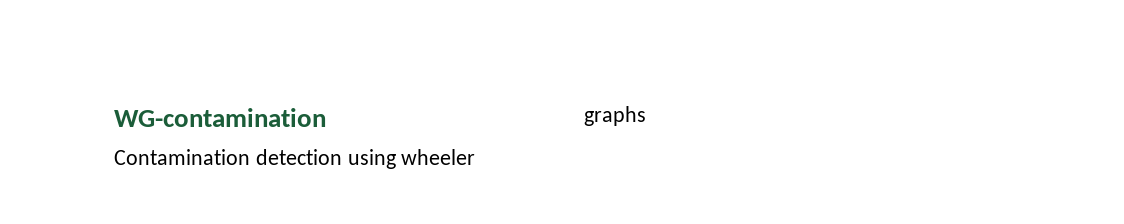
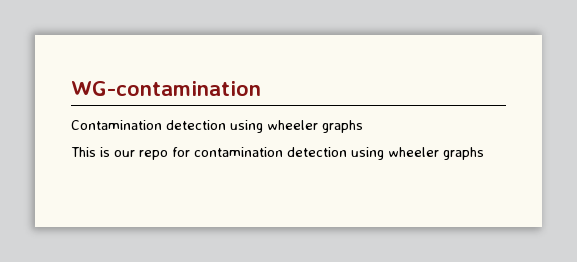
+ This is our repo for contamination detection using wheeler graphs

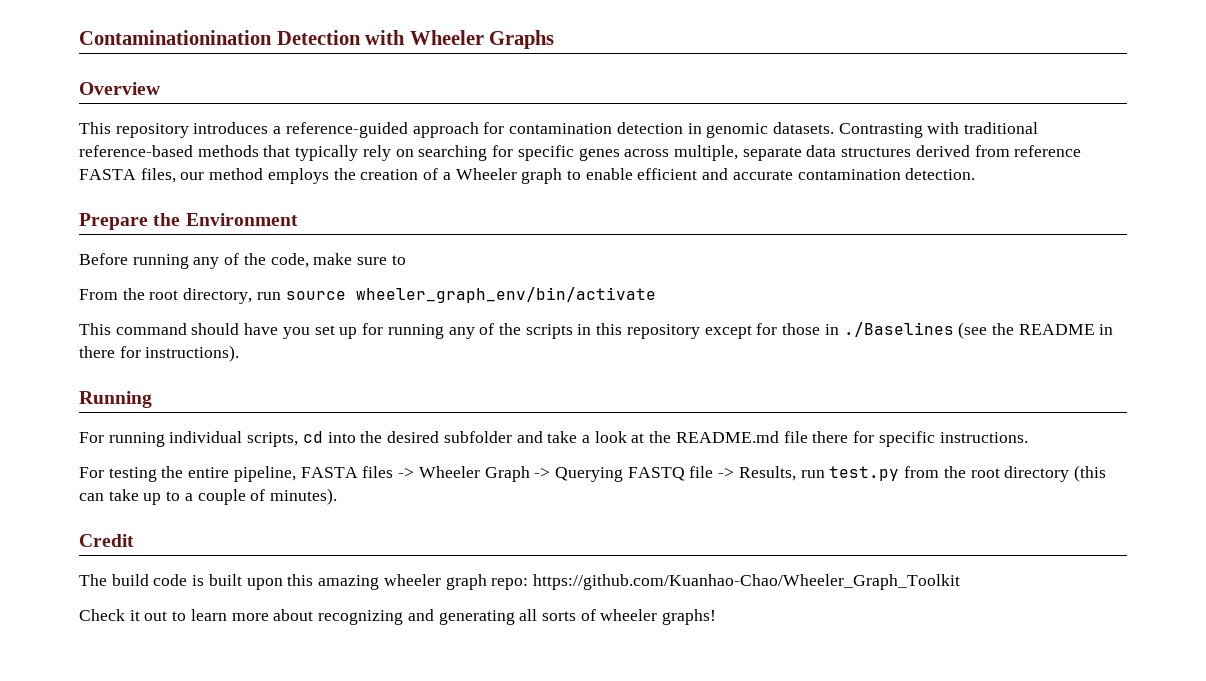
- WG-contamination
- Contamination detection using wheeler graphs
- This is our repo for contamination detection using wheeler graphs
+ Contaminationination Detection with Wheeler Graphs
+ Overview
+ This repository introduces a reference-guided approach for contamination detection in genomic datasets. Contrasting with traditional reference-based methods that typically rely on searching for specific genes across multiple, separate data structures derived from reference FASTA files, our method employs the creation of a Wheeler graph to enable efficient and accurate contamination detection.
+ Prepare the Environment
+ Before running any of the code, make sure to
+ From the root directory, run source wheeler_graph_env/bin/activate
+ This command should have you set up for running any of the scripts in this repository except for those in ./Baselines (see the README in there for instructions).
+ Running
+ For running individual scripts, cd into the desired subfolder and take a look at the README.md file there for specific instructions.
+ For testing the entire pipeline, FASTA files -> Wheeler Graph -> Querying FASTQ file -> Results, run test.py from the root directory (this can take up to a couple of minutes).
+ Credit
+ The build code is built upon this amazing wheeler graph repo: https://github.com/Kuanhao-Chao/Wheeler_Graph_Toolkit
+ Check it out to learn more about recognizing and generating all sorts of wheeler graphs!

